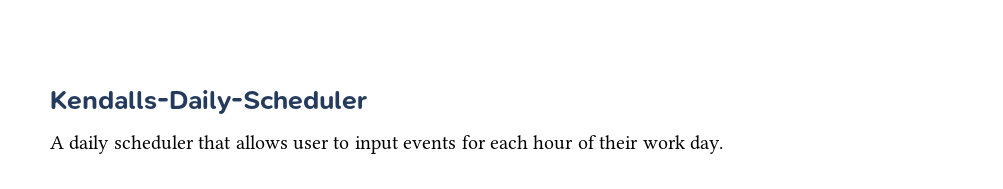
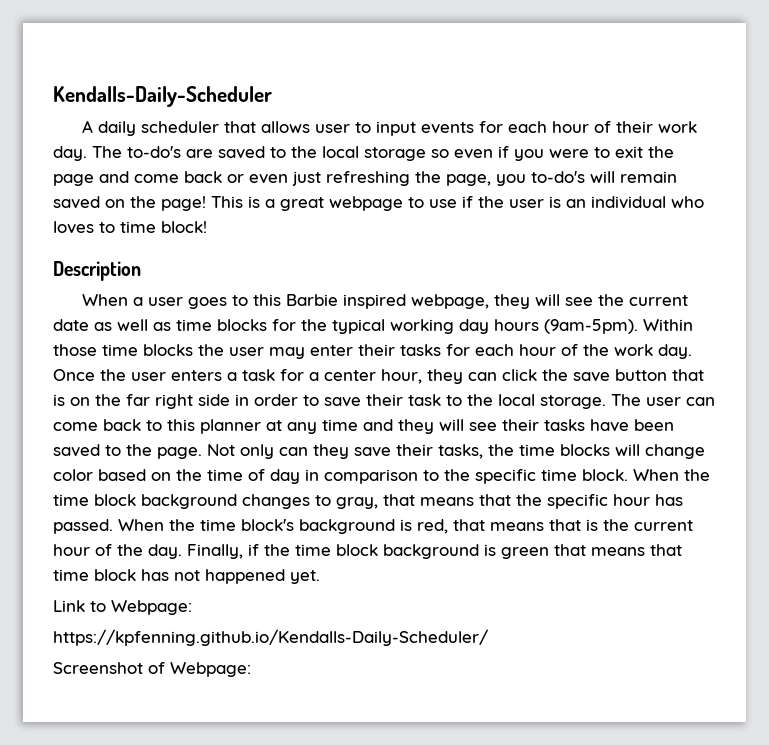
+ The to-do's are saved to the local storage so even if you were to exit the page and come back or even just refreshing the page, you to-do's will remain saved on the page! This is a great webpage to use if the user is an individual who loves to time block!
+ Description
+ When a user goes to this Barbie inspired webpage, they will see the current date as well as time blocks for the typical working day hours (9am-5pm). Within those time blocks the user may enter their tasks for each hour of the work day. Once the user enters a task for a center hour, they can click the save button that is on the far right side in order to save their task to the local storage. The user can come back to this planner at any time and they will see their tasks have been saved to the page. Not only can they save their tasks, the time blocks will change color based on the time of day in comparison to the specific time block. When the time block background changes to gray, that means that the specific hour has passed. When the time block's background is red, that means that is the current hour of the day. Finally, if the time block background is green that means that time block has not happened yet.
+ Link to Webpage:
+ https://kpfenning.github.io/Kendalls-Daily-Scheduler/
+ Screenshot of Webpage:

